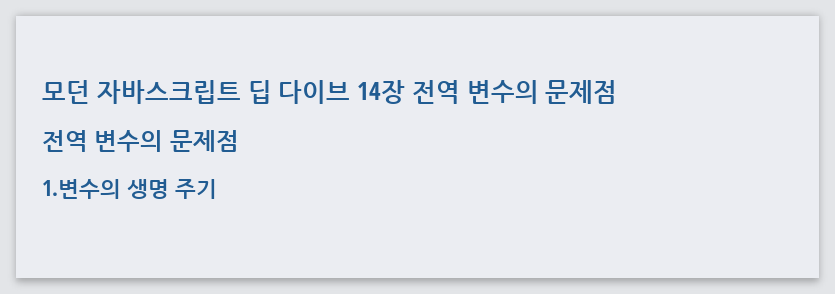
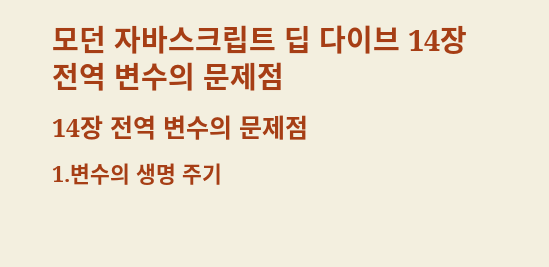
  모던 자바스크립트 딥 다이브 14장 전역 변수의 문제점
- 전역 변수의 문제점
+ 14장 전역 변수의 문제점

